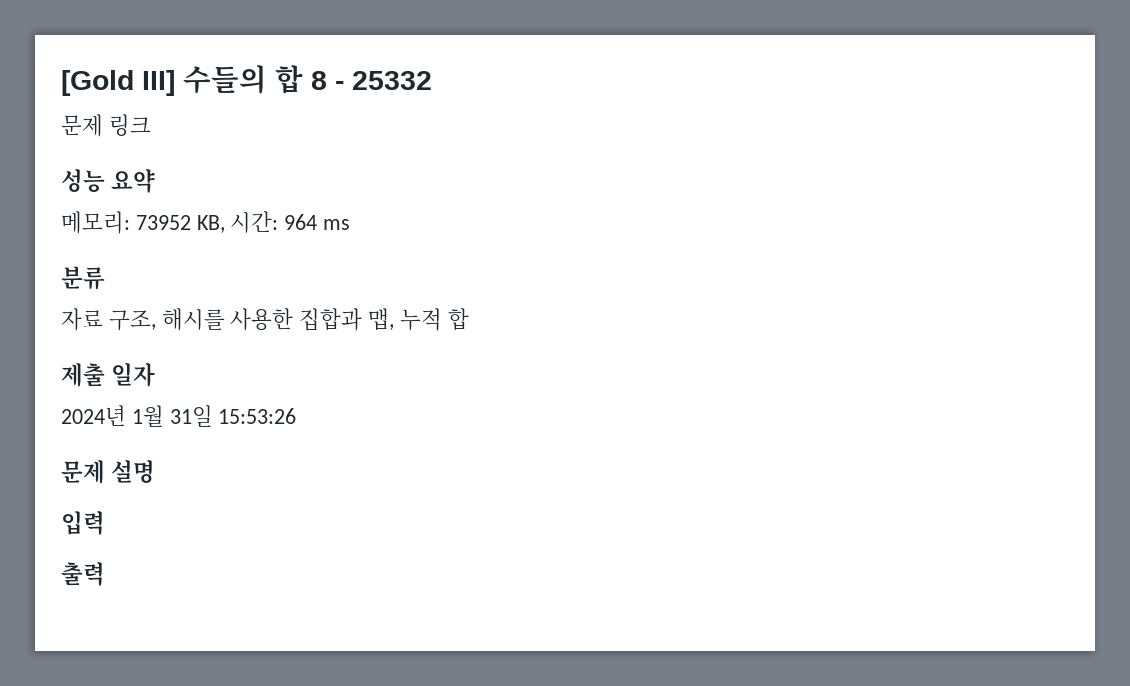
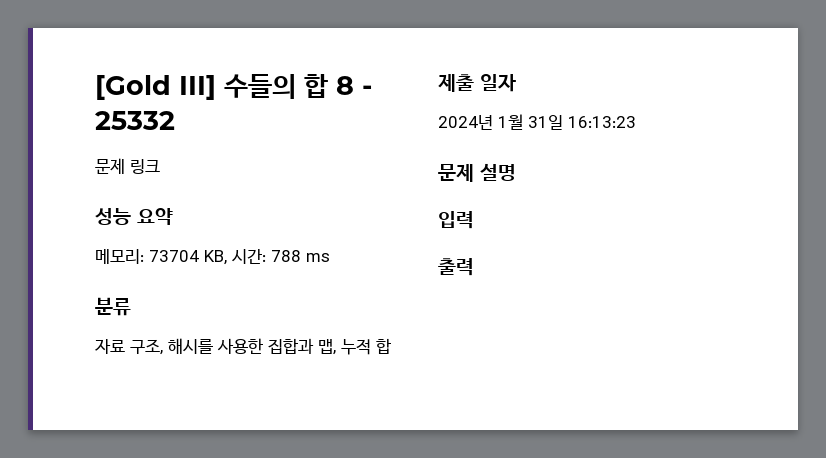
- 메모리: 73952 KB, 시간: 964 ms
+ 메모리: 73704 KB, 시간: 788 ms
- 2024년 1월 31일 15:53:26
+ 2024년 1월 31일 16:13:23

